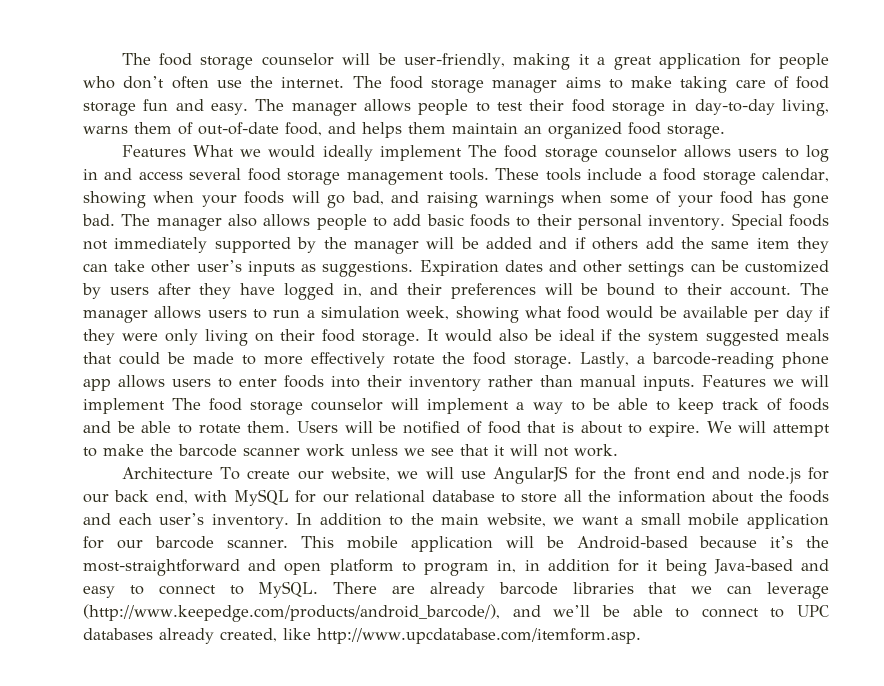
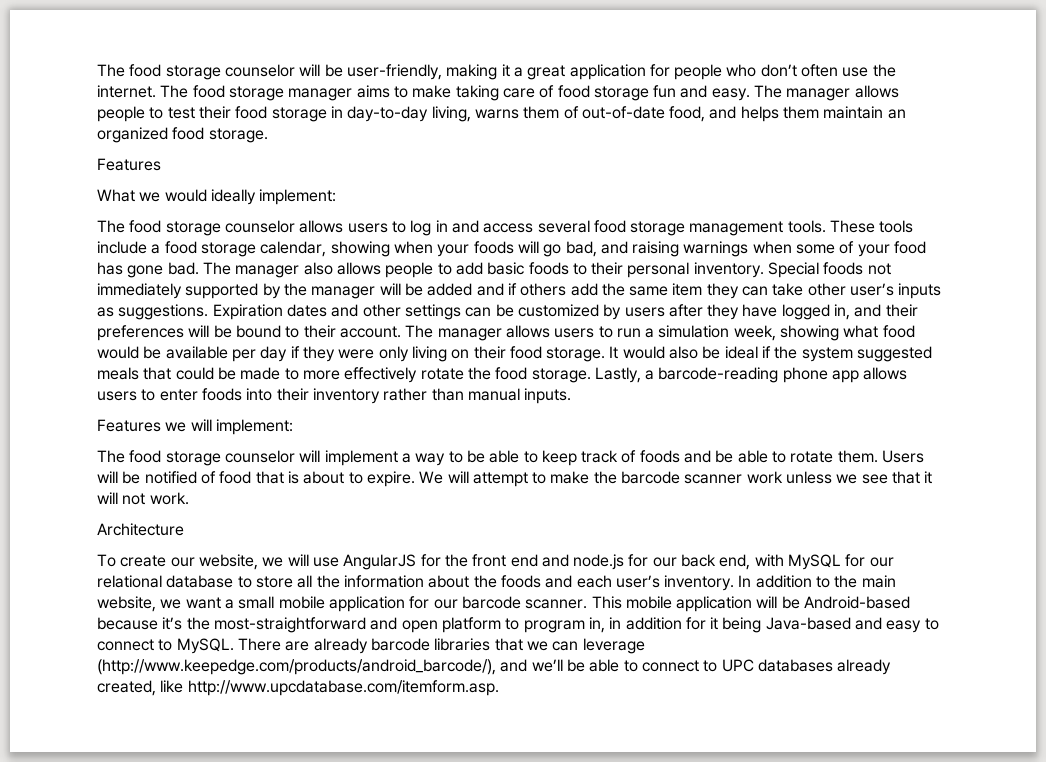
  The manager allows people to test their food storage in day-to-day living, warns them of out-of-date food, and helps them maintain an organized food storage.
- Features What we would ideally implement The food storage counselor allows users to log in and access several food storage management tools.
+ Features
+ What we would ideally implement:
+ The food storage counselor allows users to log in and access several food storage management tools.
- Lastly, a barcode-reading phone app allows users to enter foods into their inventory rather than manual inputs. Features we will implement The food storage counselor will implement a way to be able to keep track of foods and be able to rotate them.
+ Lastly, a barcode-reading phone app allows users to enter foods into their inventory rather than manual inputs.
+ Features we will implement:
+ The food storage counselor will implement a way to be able to keep track of foods and be able to rotate them.
- Architecture To create our website, we will use AngularJS for the front end and node.js for our back end, with MySQL for our relational database to store all the information about the foods and each user’s inventory.
+ Architecture
+ To create our website, we will use AngularJS for the front end and node.js for our back end, with MySQL for our relational database to store all the information about the foods and each user’s inventory.

